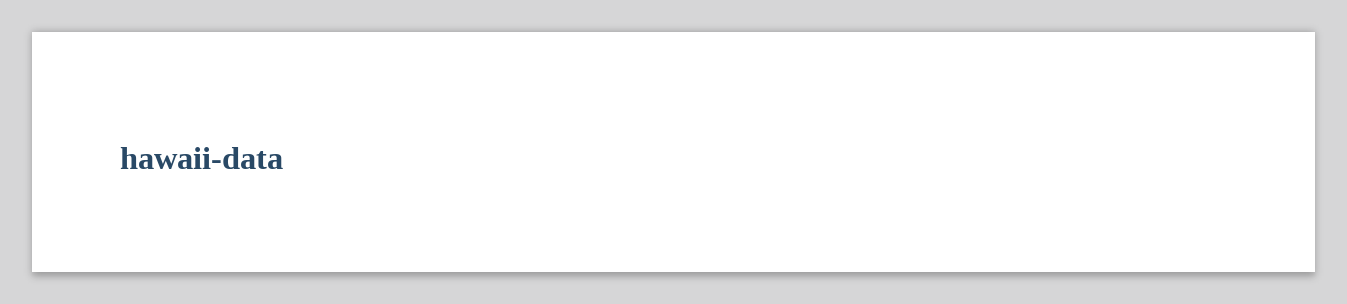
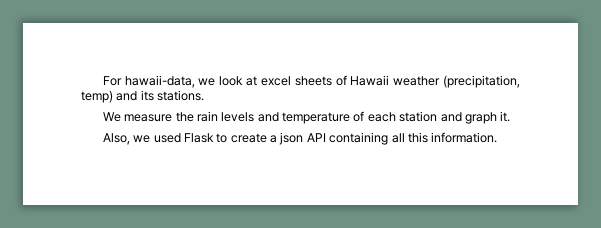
- hawaii-data
+ For hawaii-data, we look at excel sheets of Hawaii weather (precipitation, temp) and its stations.
+ We measure the rain levels and temperature of each station and graph it.
+ Also, we used Flask to create a json API containing all this information.

